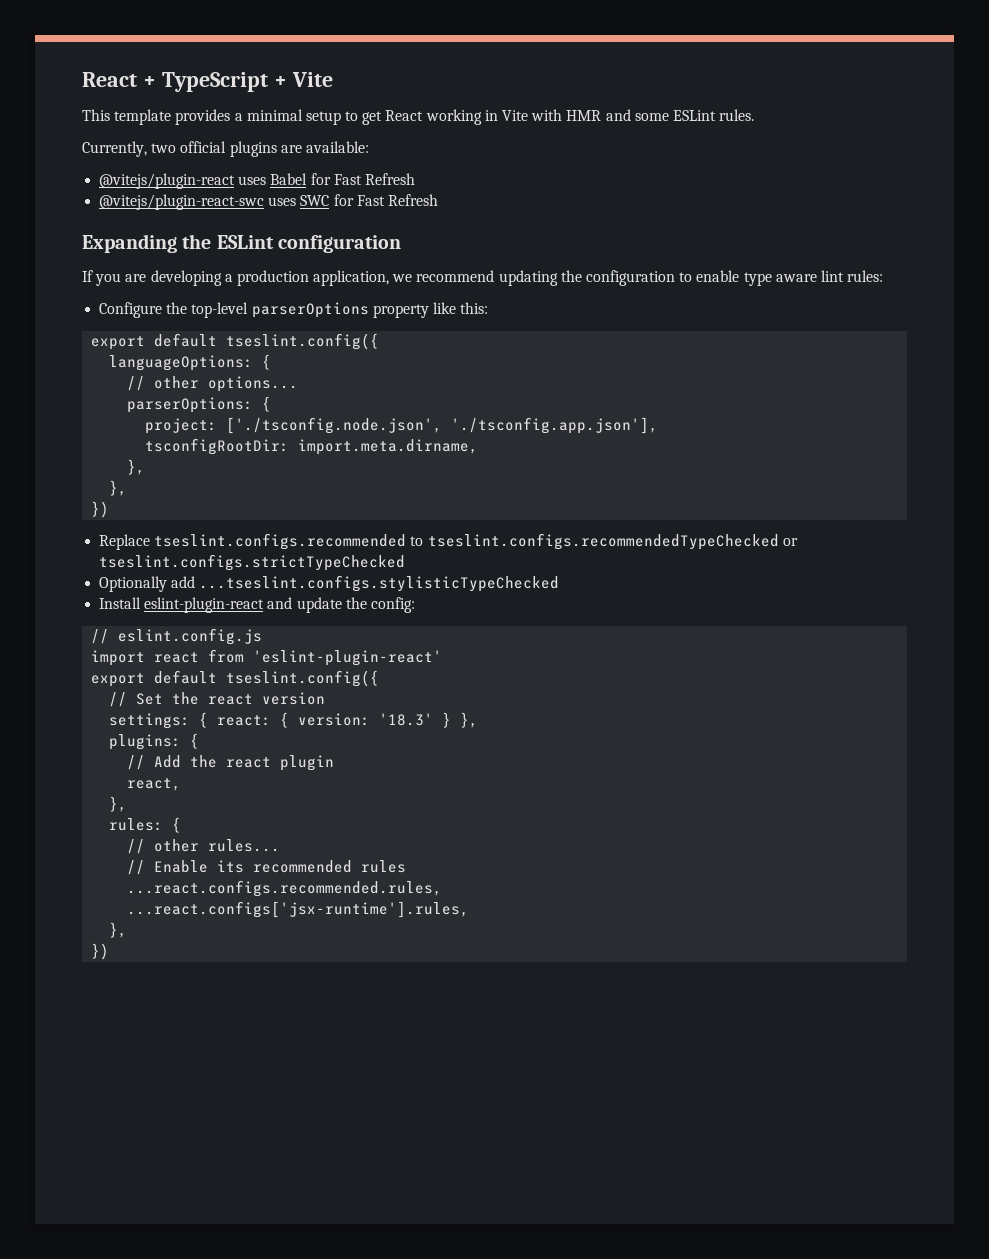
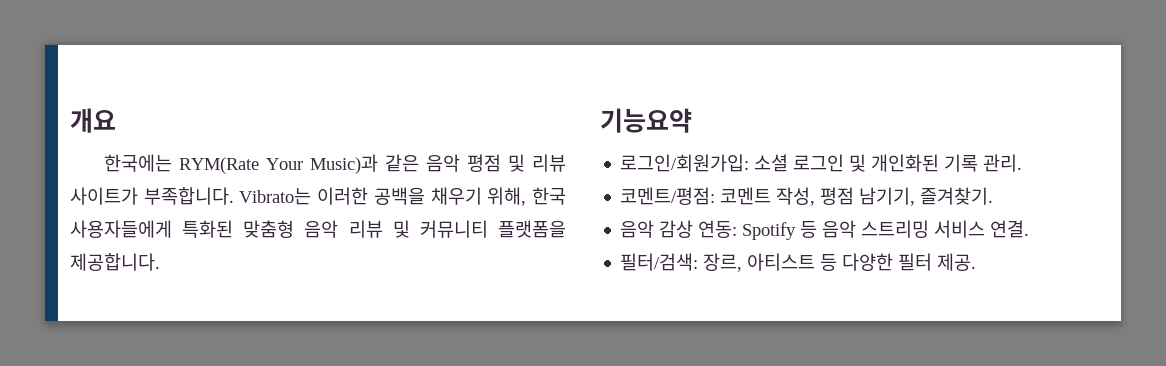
- React + TypeScript + Vite
- This template provides a minimal setup to get React working in Vite with HMR and some ESLint rules.
- Currently, two official plugins are available:
- @vitejs/plugin-react uses Babel for Fast Refresh
- @vitejs/plugin-react-swc uses SWC for Fast Refresh
- Expanding the ESLint configuration
- If you are developing a production application, we recommend updating the configuration to enable type aware lint rules:
- Configure the top-level parserOptions property like this:
- export default tseslint.config({
- languageOptions: {
- // other options...
- parserOptions: {
- project: ['./tsconfig.node.json', './tsconfig.app.json'],
- tsconfigRootDir: import.meta.dirname,
- },
- },
- })
- Replace tseslint.configs.recommended to tseslint.configs.recommendedTypeChecked or tseslint.configs.strictTypeChecked
- Optionally add ...tseslint.configs.stylisticTypeChecked
- Install eslint-plugin-react and update the config:
- // eslint.config.js
- import react from 'eslint-plugin-react'
- export default tseslint.config({
- // Set the react version
- settings: { react: { version: '18.3' } },
- plugins: {
- // Add the react plugin
- react,
- },
- rules: {
- // other rules...
- // Enable its recommended rules
- ...react.configs.recommended.rules,
- ...react.configs['jsx-runtime'].rules,
- },
- })
+ 개요
+ 한국에는 RYM(Rate Your Music)과 같은 음악 평점 및 리뷰 사이트가 부족합니다. Vibrato는 이러한 공백을 채우기 위해, 한국 사용자들에게 특화된 맞춤형 음악 리뷰 및 커뮤니티 플랫폼을 제공합니다.
+ 기능요약
+ 로그인/회원가입: 소셜 로그인 및 개인화된 기록 관리.
+ 코멘트/평점: 코멘트 작성, 평점 남기기, 즐겨찾기.
+ 음악 감상 연동: Spotify 등 음악 스트리밍 서비스 연결.
+ 필터/검색: 장르, 아티스트 등 다양한 필터 제공.

